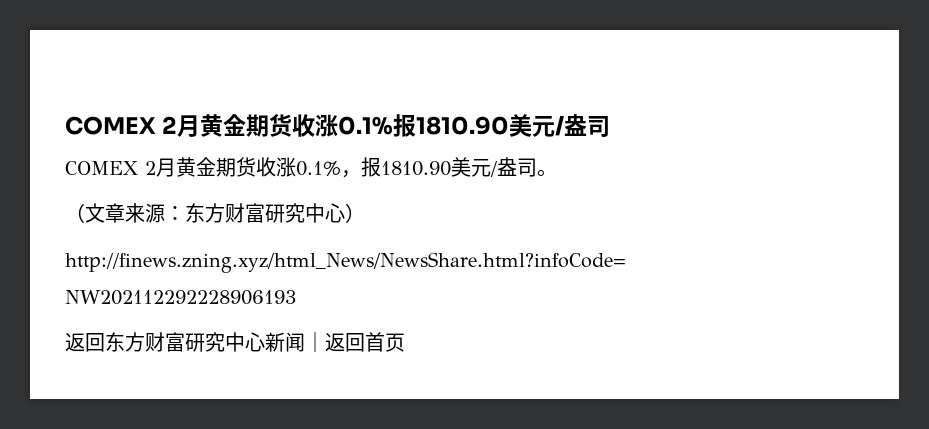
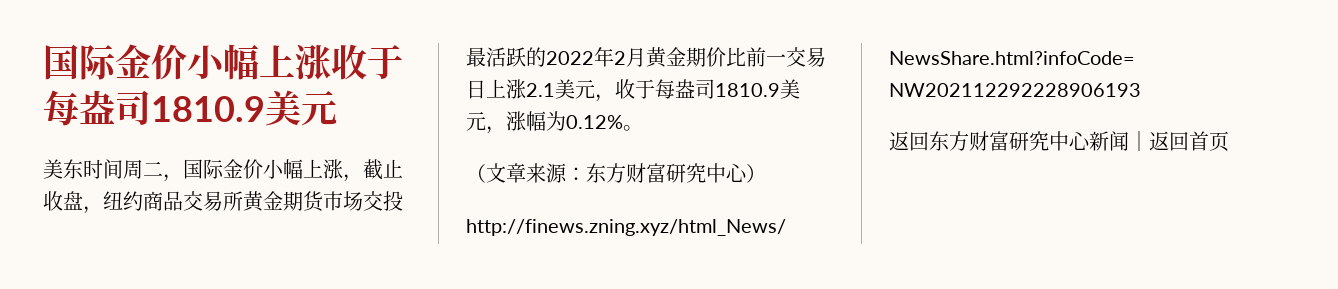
- COMEX 2月黄金期货收涨0.1%报1810.90美元/盎司
- COMEX 2月黄金期货收涨0.1%，报1810.90美元/盎司。
+ 国际金价小幅上涨收于每盎司1810.9美元
+ 美东时间周二，国际金价小幅上涨，截止收盘，纽约商品交易所黄金期货市场交投最活跃的2022年2月黄金期价比前一交易日上涨2.1美元，收于每盎司1810.9美元，涨幅为0.12%。

